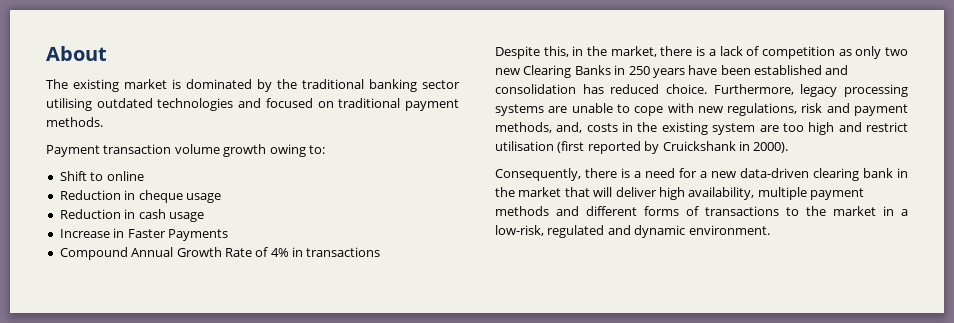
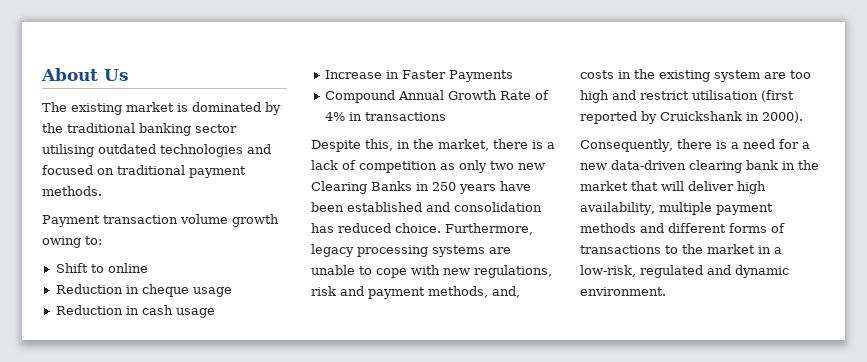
- About
+ About Us

